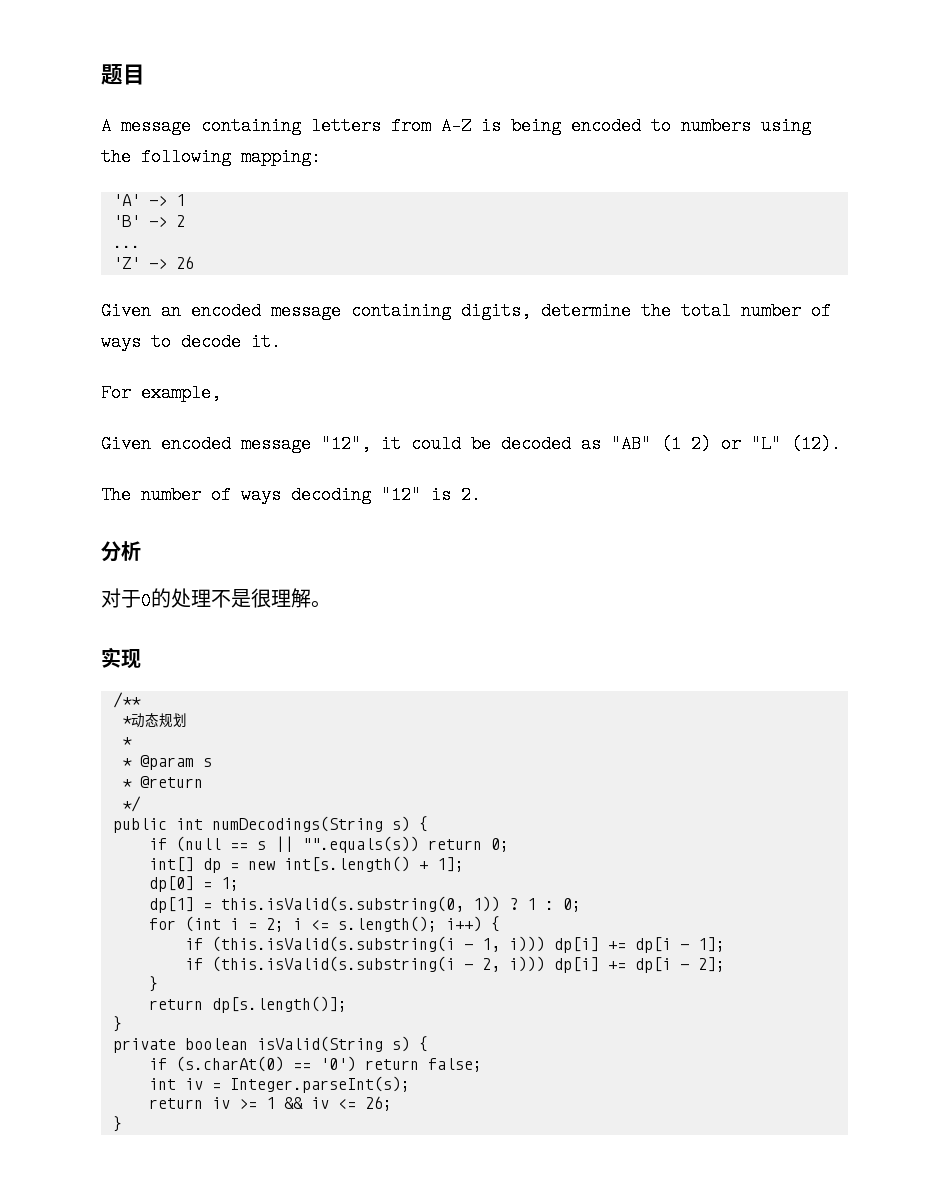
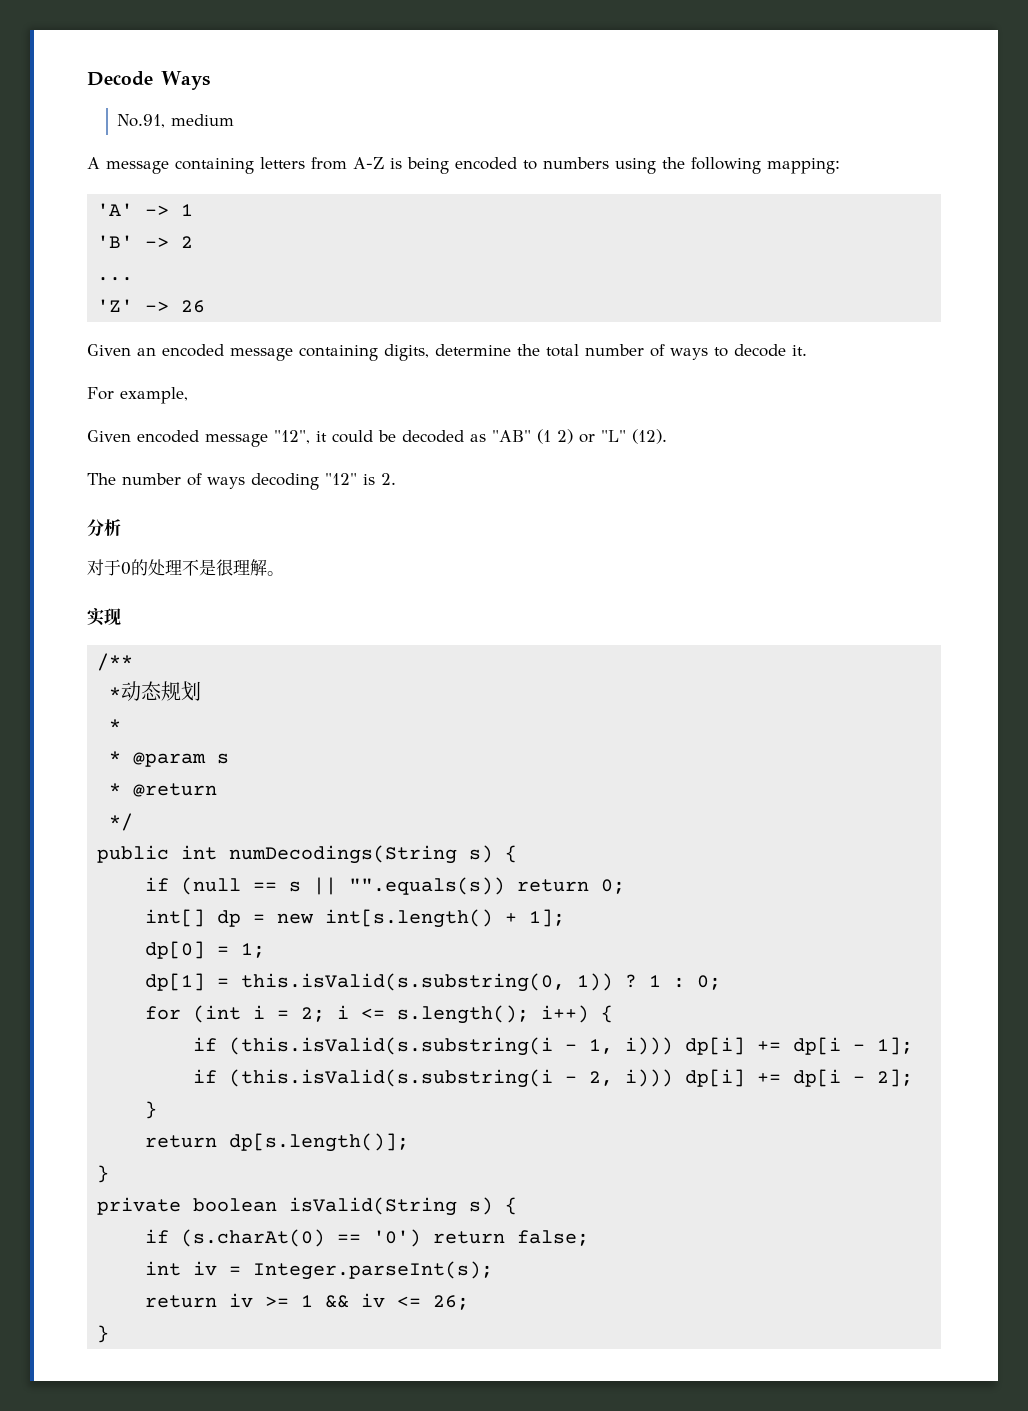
- 题目
+ Decode Ways
+ No.91, medium

